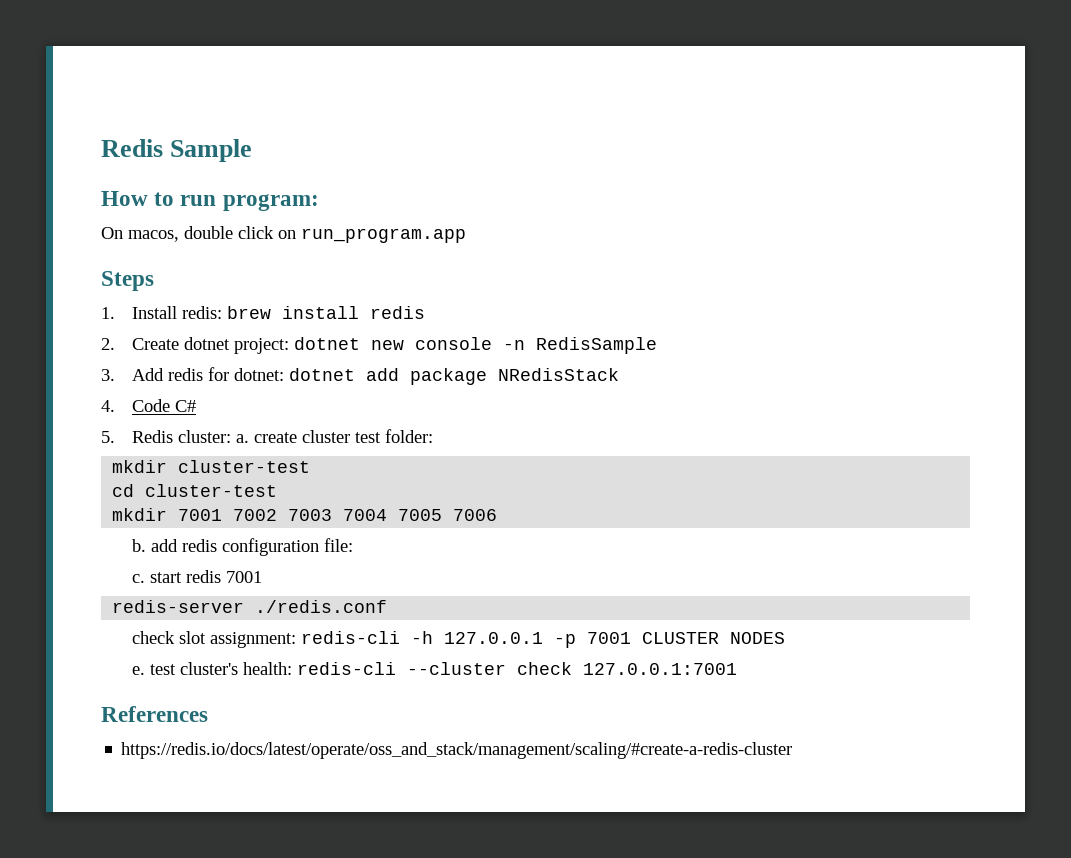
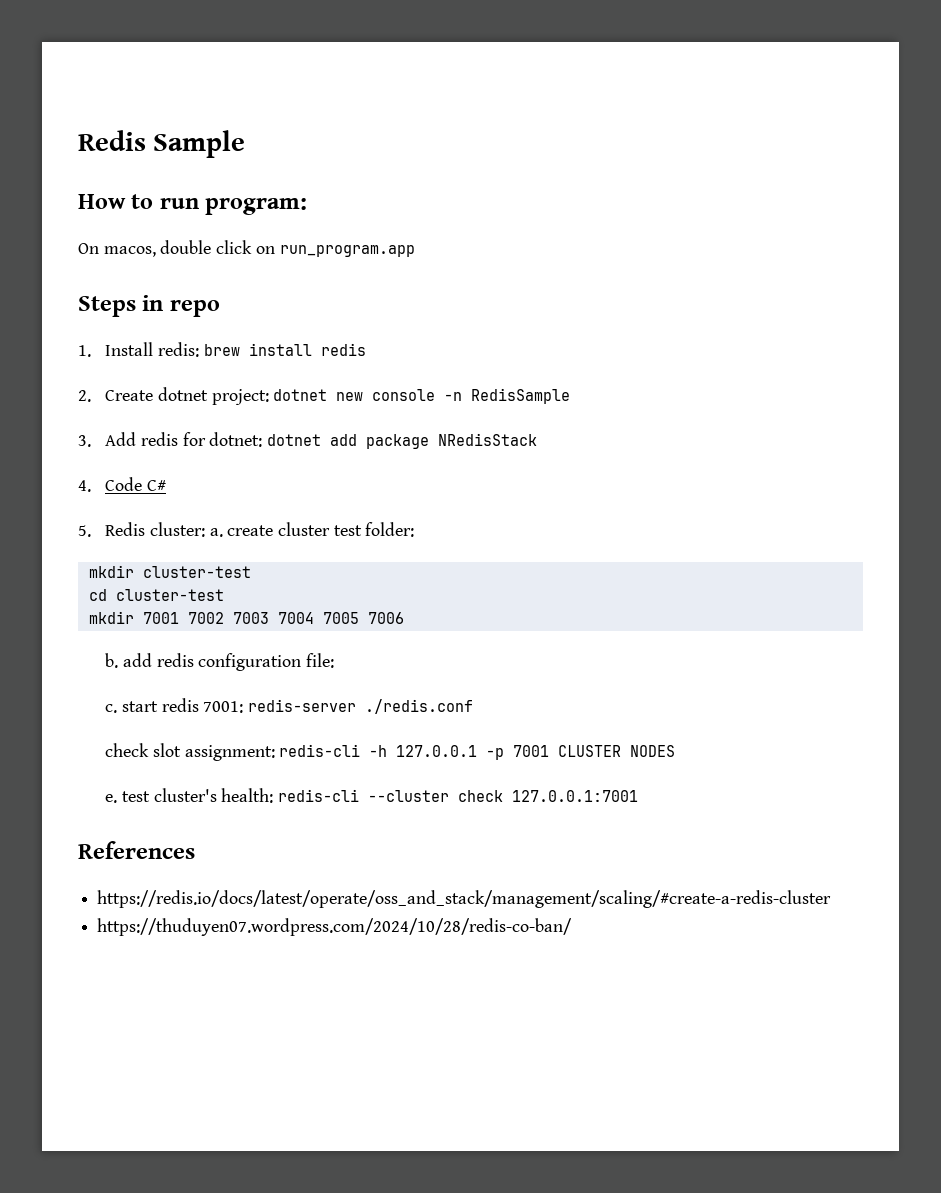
- Steps
+ Steps in repo
- c. start redis 7001
- redis-server ./redis.conf
+ c. start redis 7001: redis-server ./redis.conf
+ https://thuduyen07.wordpress.com/2024/10/28/redis-co-ban/

